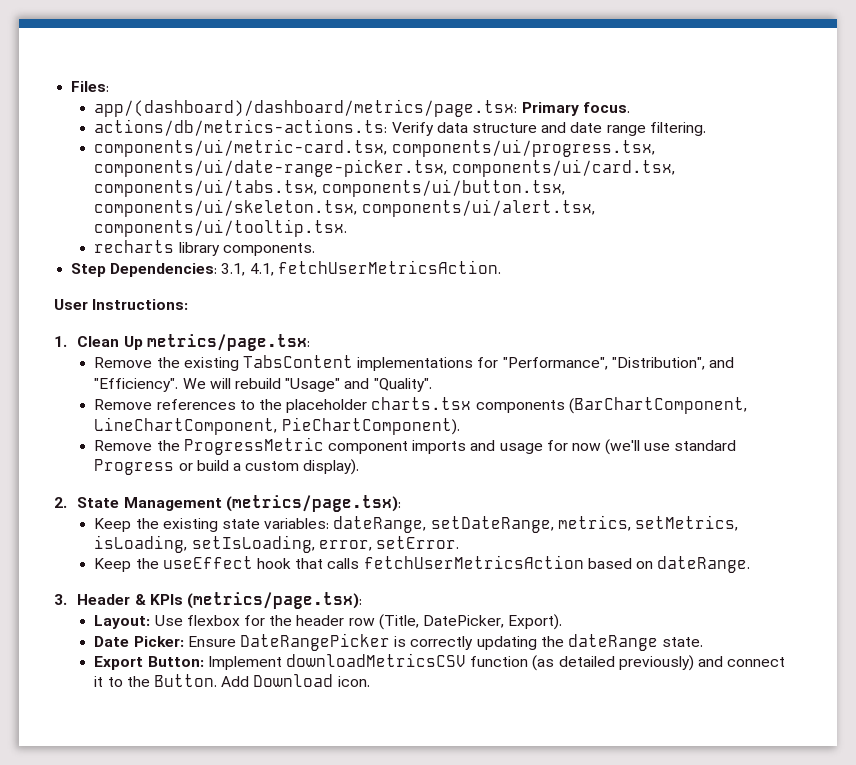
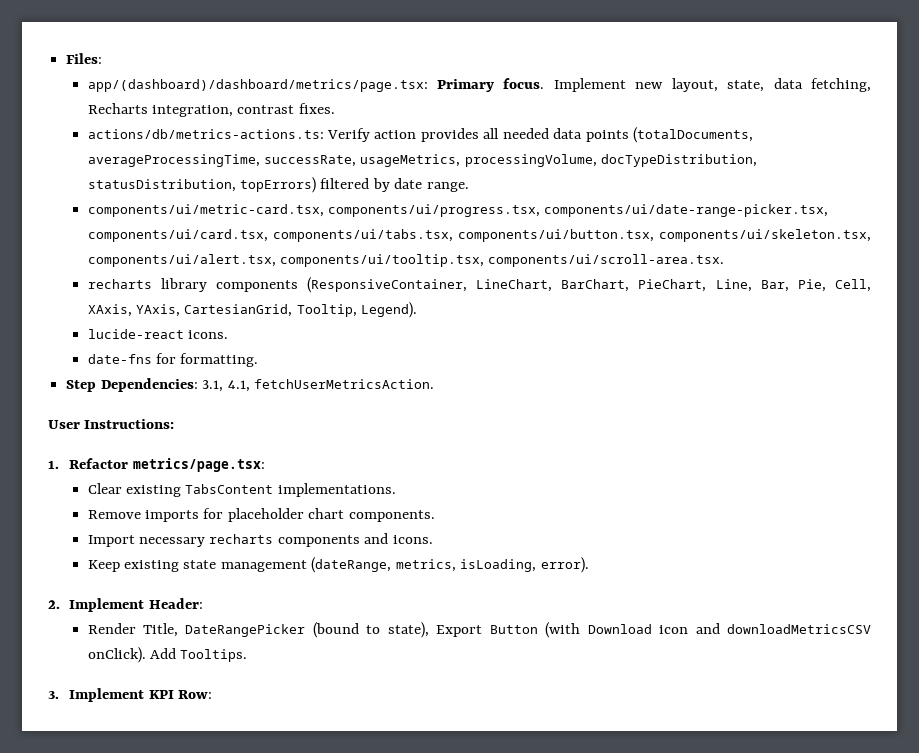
- app/(dashboard)/dashboard/metrics/page.tsx: Primary focus.
- actions/db/metrics-actions.ts: Verify data structure and date range filtering.
+ app/(dashboard)/dashboard/metrics/page.tsx: Primary focus. Implement new layout, state, data fetching, Recharts integration, contrast fixes.
+ actions/db/metrics-actions.ts: Verify action provides all needed data points (totalDocuments, averageProcessingTime, successRate, usageMetrics, processingVolume, docTypeDistribution, statusDistribution, topErrors) filtered by date range.
- components/ui/metric-card.tsx, components/ui/progress.tsx, components/ui/date-range-picker.tsx, components/ui/card.tsx, components/ui/tabs.tsx, components/ui/button.tsx, components/ui/skeleton.tsx, components/ui/alert.tsx, components/ui/tooltip.tsx.
+ components/ui/metric-card.tsx, components/ui/progress.tsx, components/ui/date-range-picker.tsx, components/ui/card.tsx, components/ui/tabs.tsx, components/ui/button.tsx, components/ui/skeleton.tsx, components/ui/alert.tsx, components/ui/tooltip.tsx, components/ui/scroll-area.tsx.
- recharts library components.
+ recharts library components (ResponsiveContainer, LineChart, BarChart, PieChart, Line, Bar, Pie, Cell, XAxis, YAxis, CartesianGrid, Tooltip, Legend).
+ lucide-react icons.
+ date-fns for formatting.
- 1. Clean Up metrics/page.tsx:
+ 1. Refactor metrics/page.tsx:
- Remove the existing TabsContent implementations for "Performance", "Distribution", and "Efficiency". We will rebuild "Usage" and "Quality".
- Remove references to the placeholder charts.tsx components (BarChartComponent, LineChartComponent, PieChartComponent).
- Remove the ProgressMetric component imports and usage for now (we'll use standard Progress or build a custom display).
- 2. State Management (metrics/page.tsx):
- Keep the existing state variables: dateRange, setDateRange, metrics, setMetrics, isLoading, setIsLoading, error, setError.
- Keep the useEffect hook that calls fetchUserMetricsAction based on dateRange.
- 3. Header & KPIs (metrics/page.tsx):
- Layout: Use flexbox for the header row (Title, DatePicker, Export).
- Date Picker: Ensure DateRangePicker is correctly updating the dateRange state.
- Export Button: Implement downloadMetricsCSV function (as detailed previously) and connect it to the Button. Add Download icon.
+ Clear existing TabsContent implementations.
+ Remove imports for placeholder chart components.
+ Import necessary recharts components and icons.
+ Keep existing state management (dateRange, metrics, isLoading, error).
+ 2. Implement Header:
+ Render Title, DateRangePicker (bound to state), Export Button (with Download icon and downloadMetricsCSV onClick). Add Tooltips.
+ 3. Implement KPI Row:

